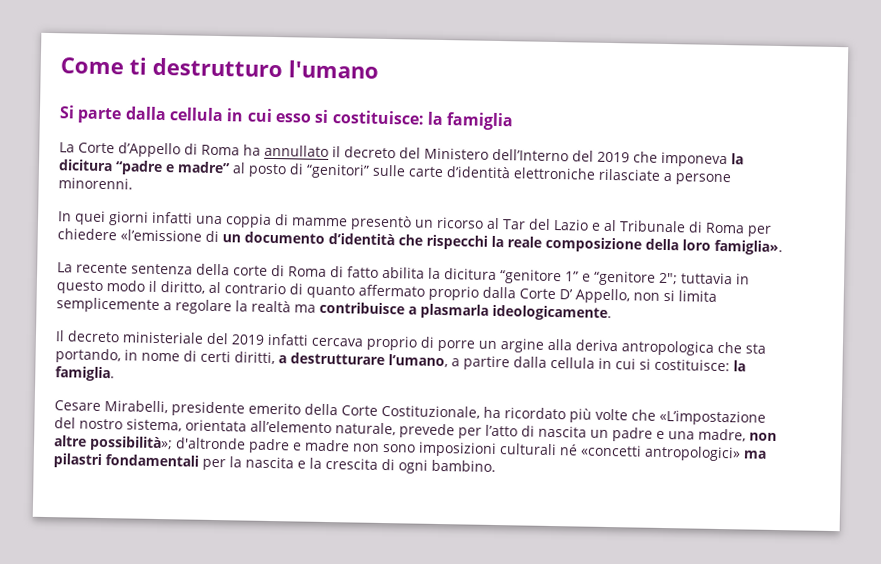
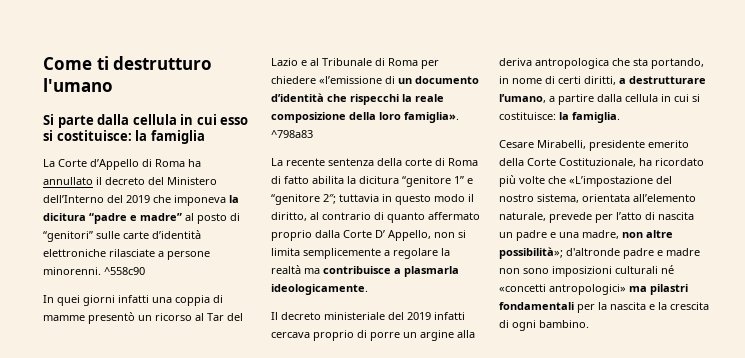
+ ^558c90
+ ^798a83

